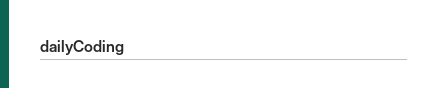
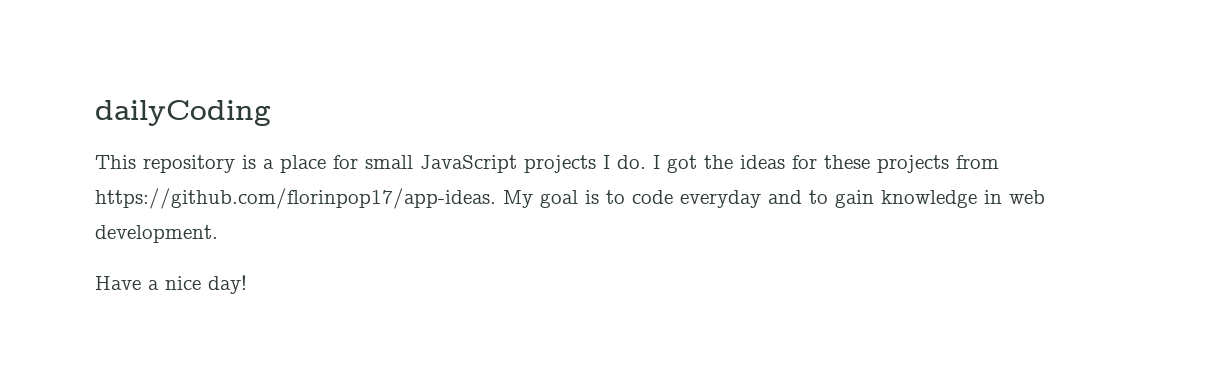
+ This repository is a place for small JavaScript projects I do. I got the ideas for these projects from https://github.com/florinpop17/app-ideas. My goal is to code everyday and to gain knowledge in web development.
+ Have a nice day!

